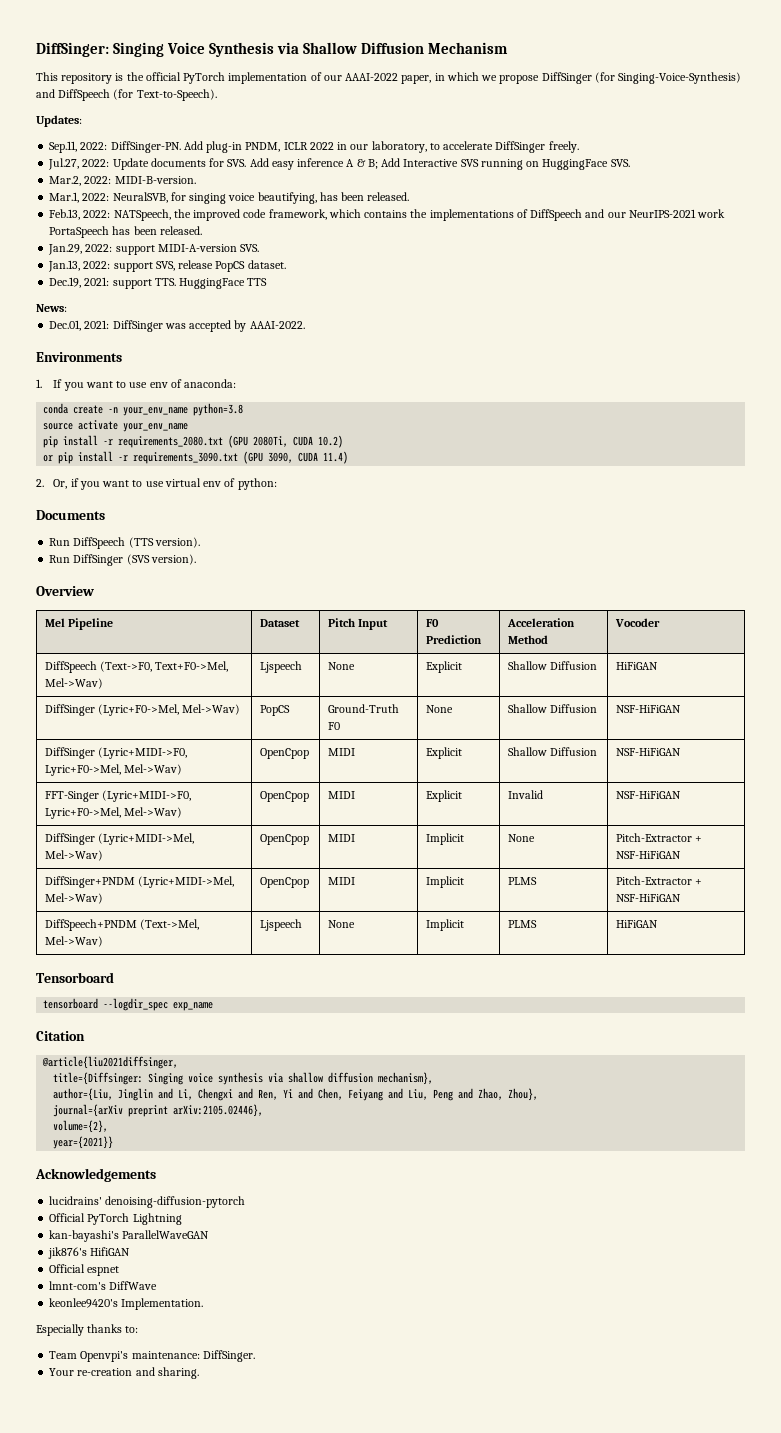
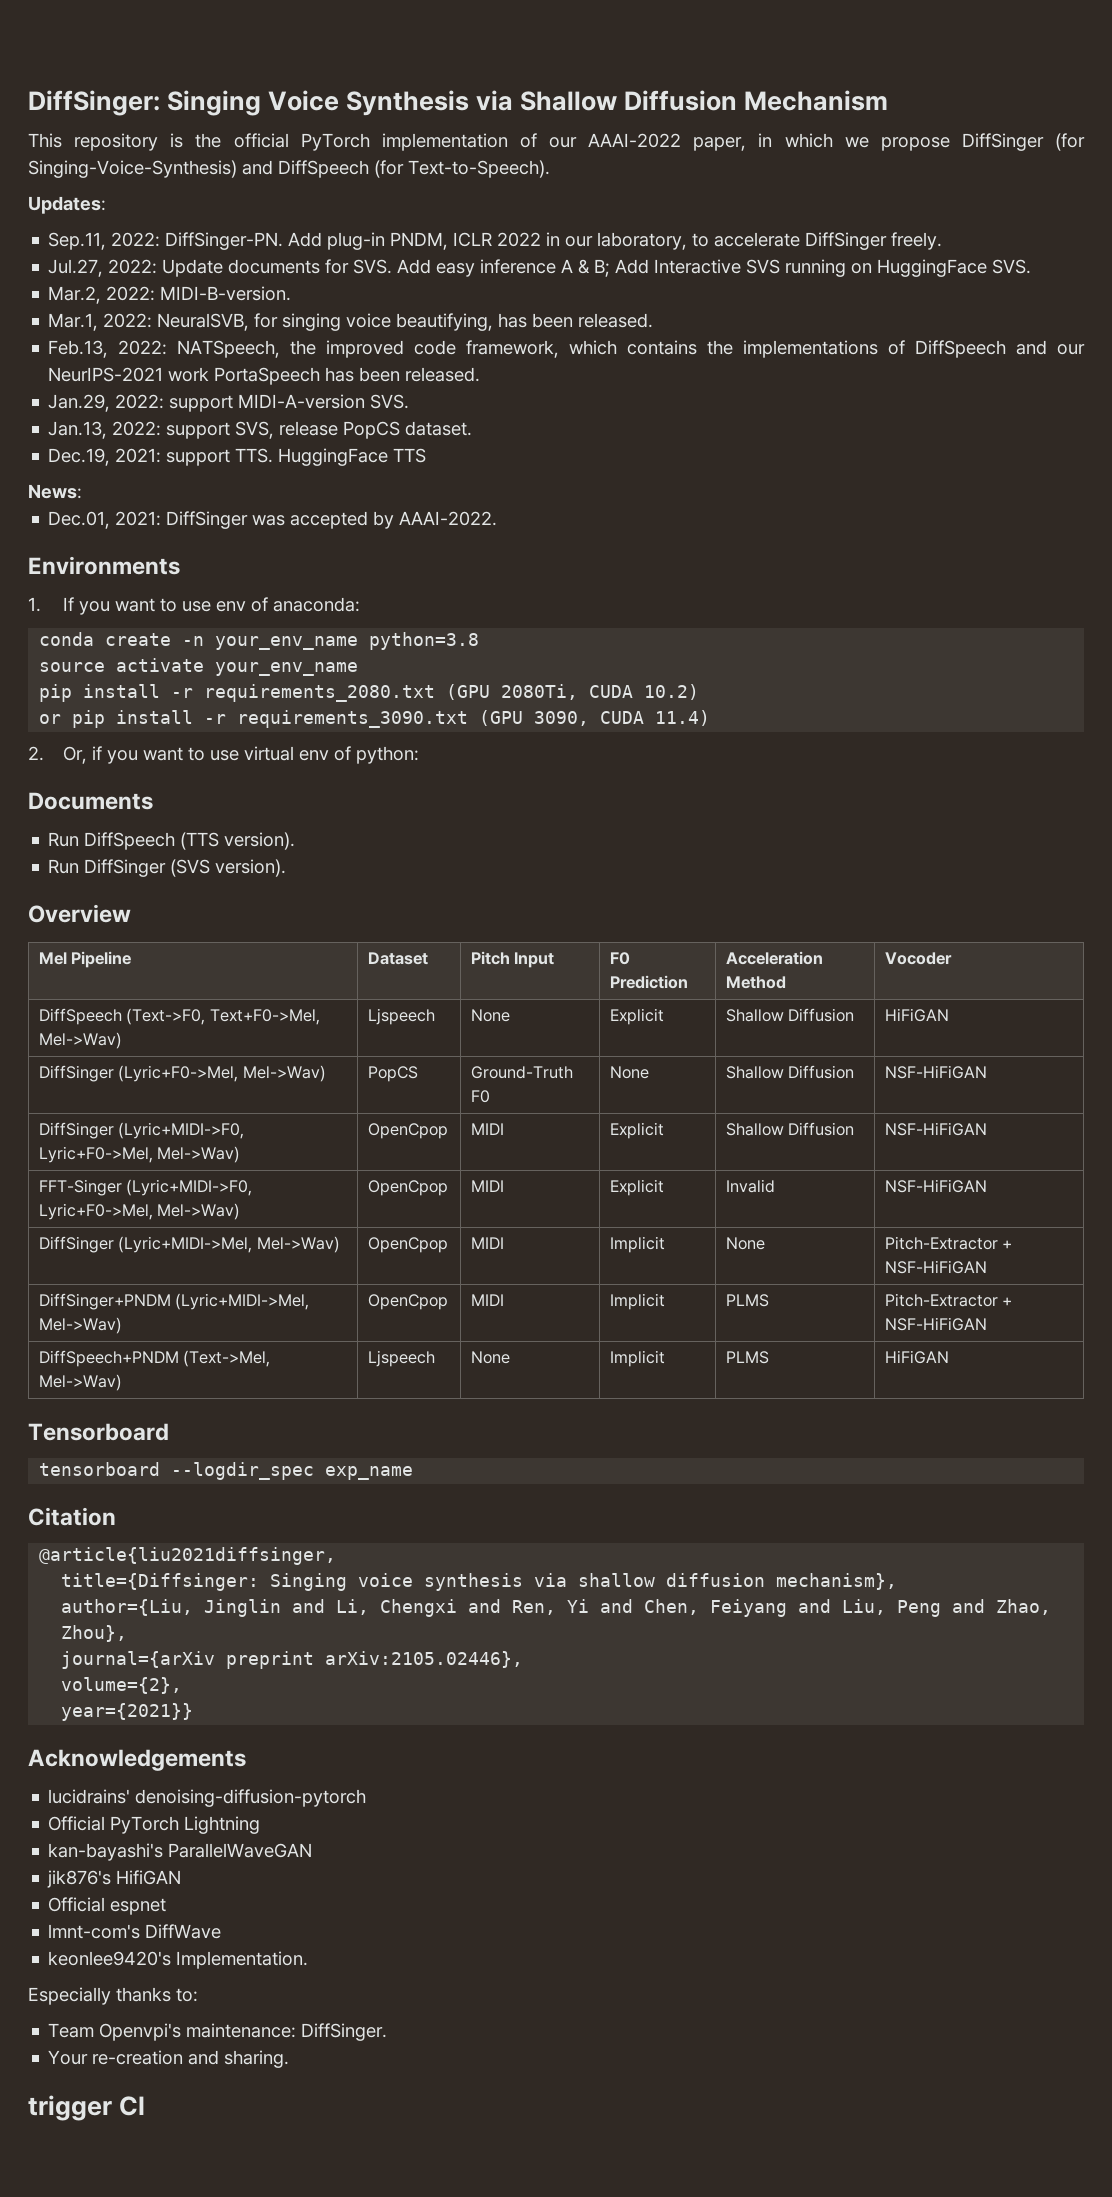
+ trigger CI

